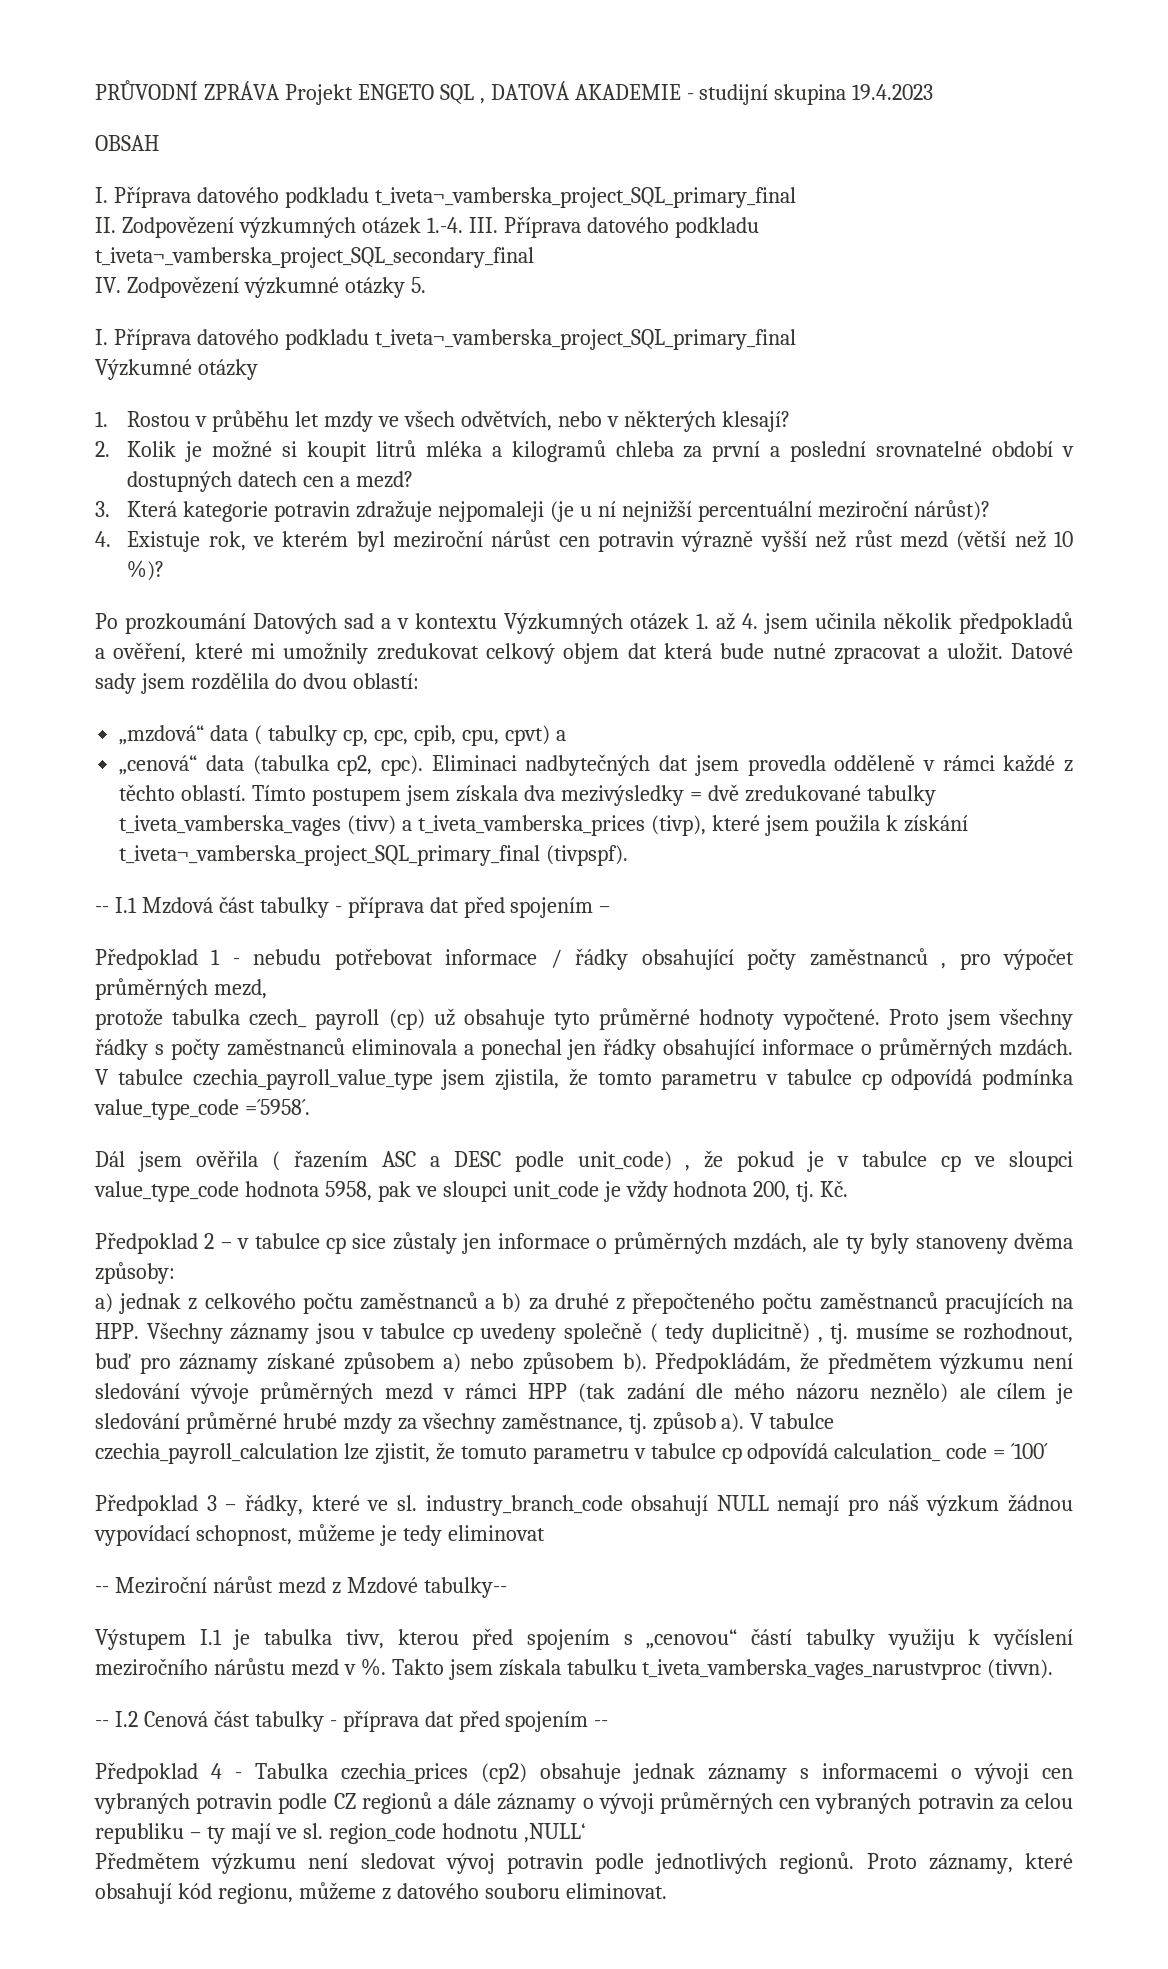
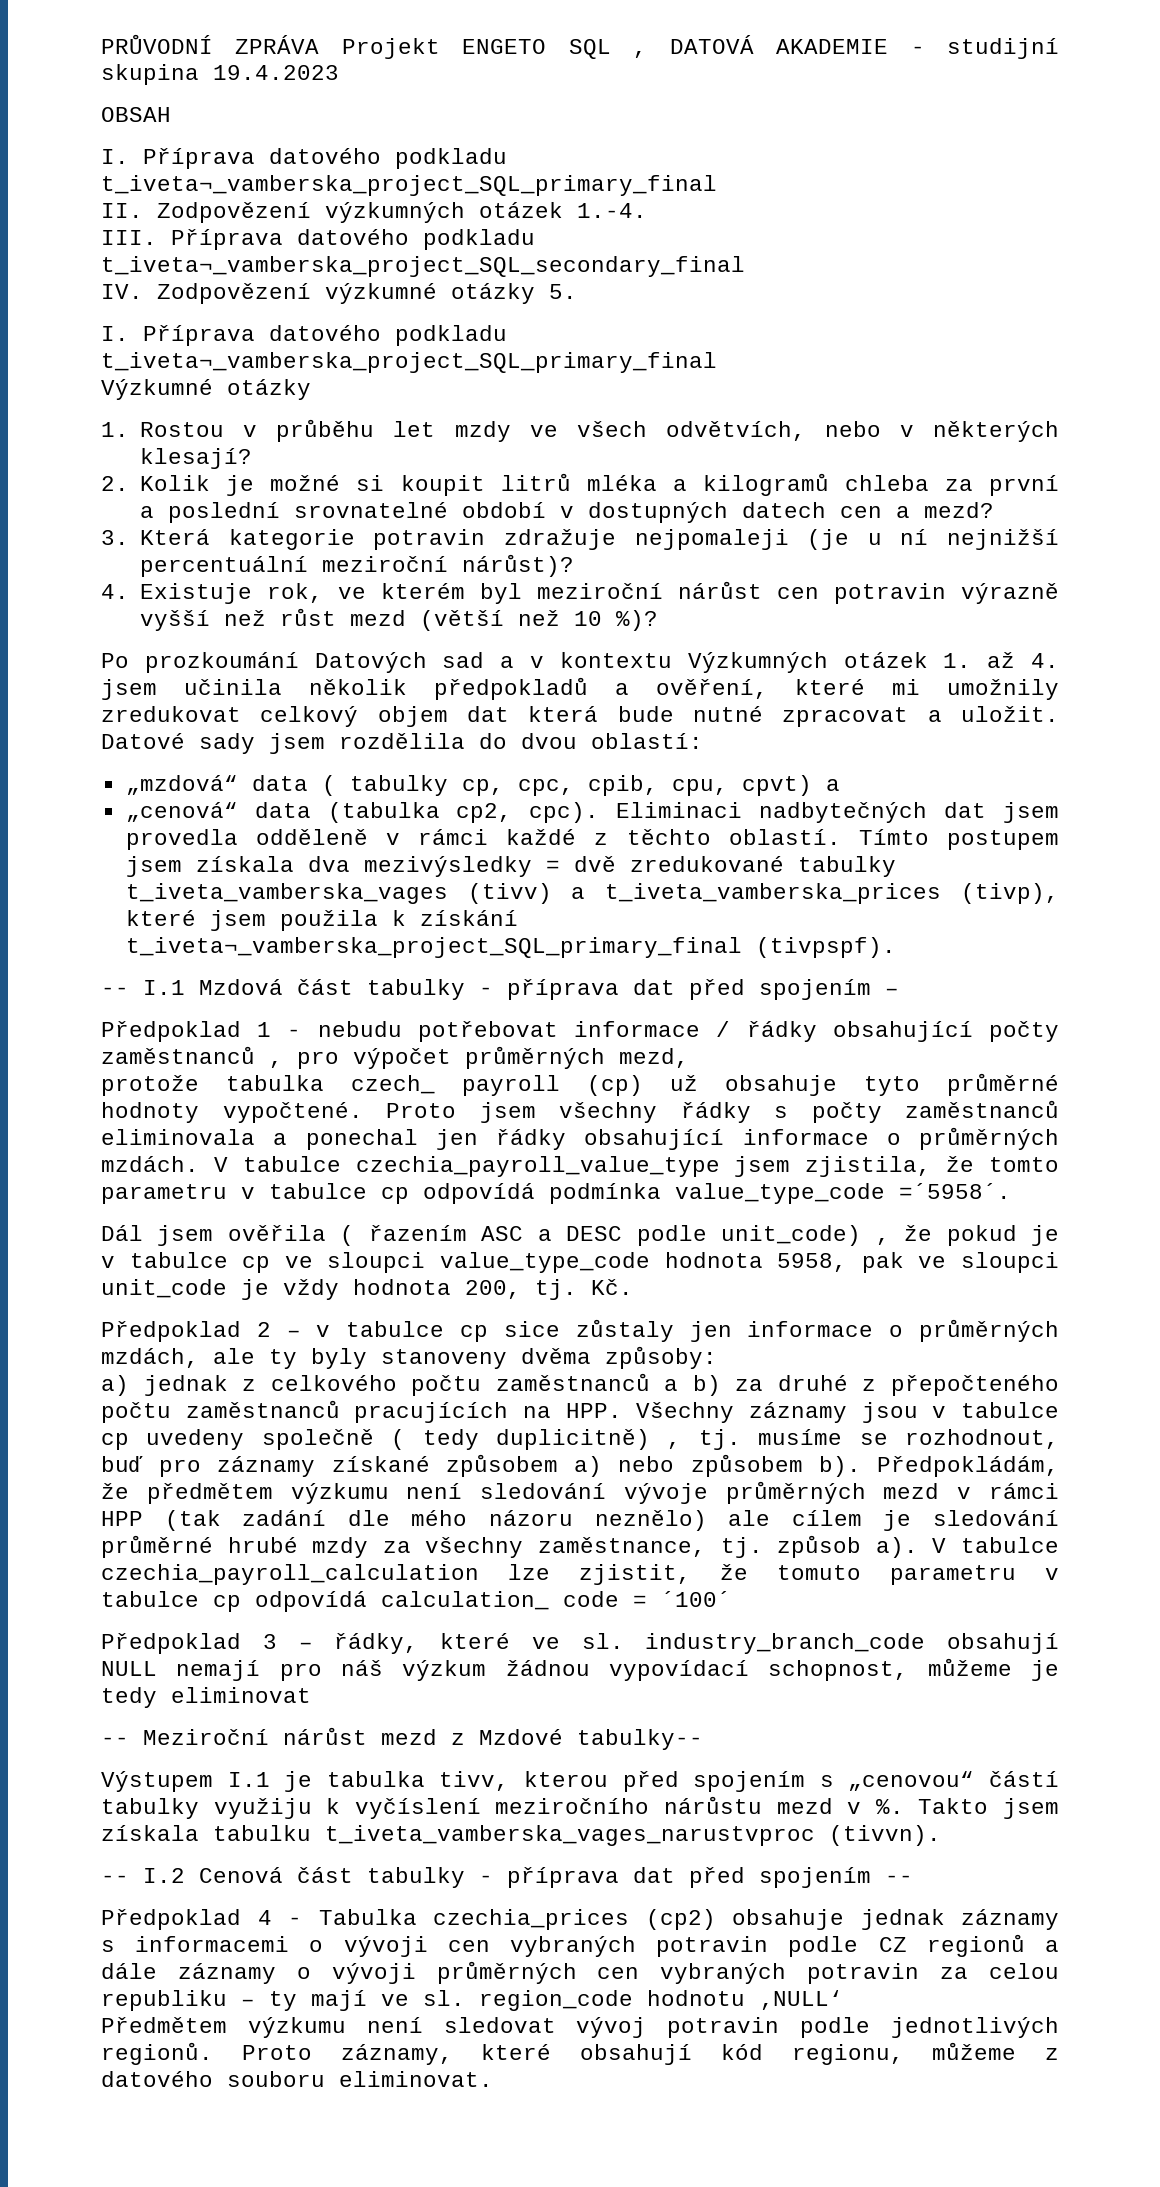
- II. Zodpovězení výzkumných otázek 1.-4. III. Příprava datového podkladu t_iveta¬_vamberska_project_SQL_secondary_final
+ II. Zodpovězení výzkumných otázek 1.-4.
+ III. Příprava datového podkladu t_iveta¬_vamberska_project_SQL_secondary_final

